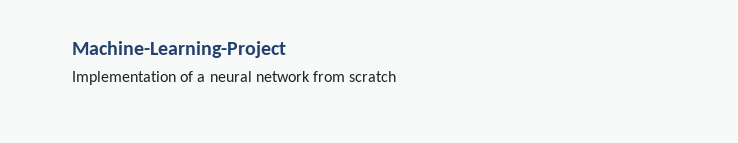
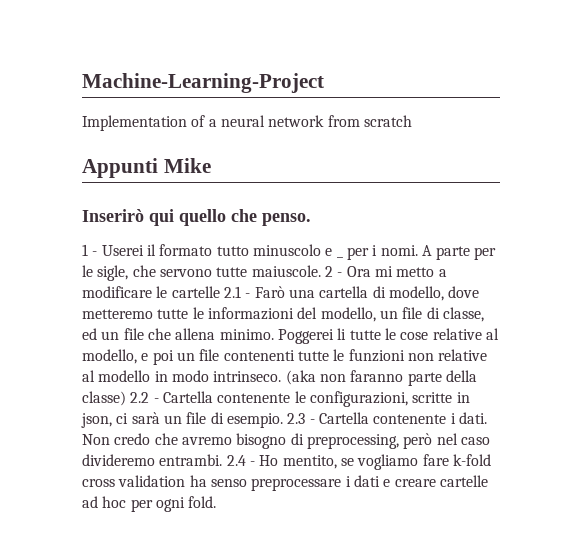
+ Appunti Mike
+ Inserirò qui quello che penso.
+ 1 - Userei il formato tutto minuscolo e _ per i nomi. A parte per le sigle, che servono tutte maiuscole. 2 - Ora mi metto a modificare le cartelle 2.1 - Farò una cartella di modello, dove metteremo tutte le informazioni del modello, un file di classe, ed un file che allena minimo. Poggerei li tutte le cose relative al modello, e poi un file contenenti tutte le funzioni non relative al modello in modo intrinseco. (aka non faranno parte della classe) 2.2 - Cartella contenente le configurazioni, scritte in json, ci sarà un file di esempio. 2.3 - Cartella contenente i dati. Non credo che avremo bisogno di preprocessing, però nel caso divideremo entrambi. 2.4 - Ho mentito, se vogliamo fare k-fold cross validation ha senso preprocessare i dati e creare cartelle ad hoc per ogni fold.

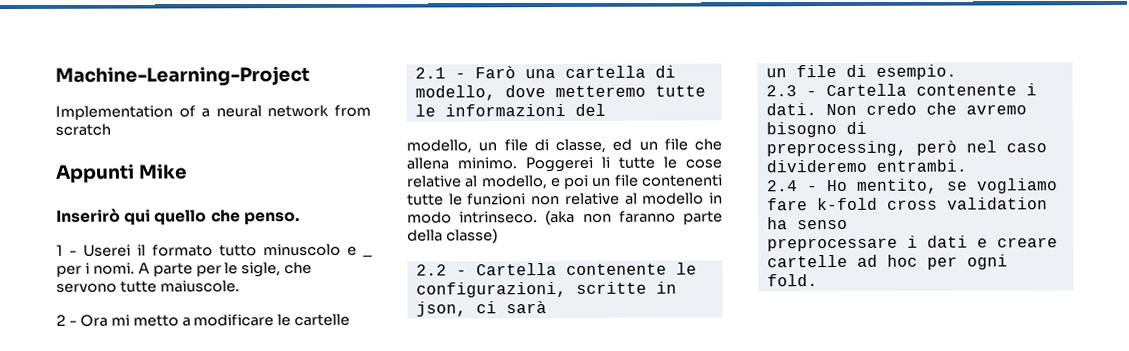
- A parte per le sigle, che servono tutte maiuscole. 2 - Ora mi metto a modificare le cartelle 2.1 - Farò una cartella di modello, dove metteremo tutte le informazioni del modello, un file di classe, ed un file che allena minimo.
+ A parte per le sigle, che servono tutte maiuscole.
+ 2 - Ora mi metto a modificare le cartelle
+ 2.1 - Farò una cartella di modello, dove metteremo tutte le informazioni del
+ modello, un file di classe, ed un file che allena minimo.
- (aka non faranno parte della classe) 2.2 - Cartella contenente le configurazioni, scritte in json, ci sarà un file di esempio. 2.3 - Cartella contenente i dati.
+ (aka non faranno parte della classe)
+ 2.2 - Cartella contenente le configurazioni, scritte in json, ci sarà
+ un file di esempio.
+ 2.3 - Cartella contenente i dati.
- Non credo che avremo bisogno di preprocessing, però nel caso divideremo entrambi. 2.4 - Ho mentito, se vogliamo fare k-fold cross validation ha senso preprocessare i dati e creare cartelle ad hoc per ogni fold.
+ Non credo che avremo bisogno di
+ preprocessing, però nel caso divideremo entrambi.
+ 2.4 - Ho mentito, se vogliamo fare k-fold cross validation ha senso
+ preprocessare i dati e creare cartelle ad hoc per ogni fold.

